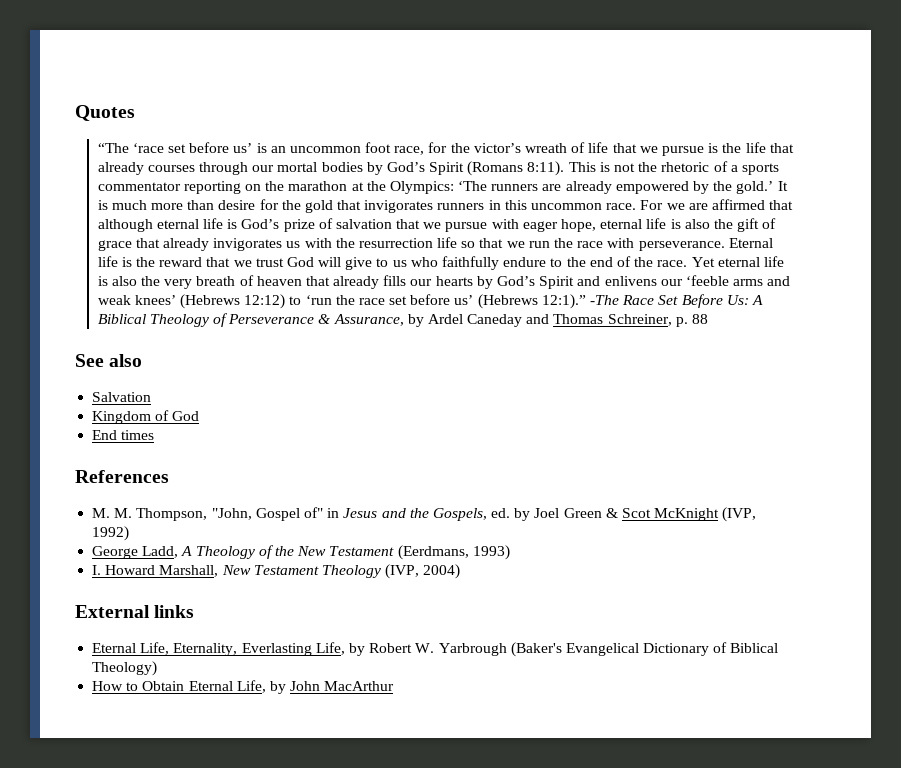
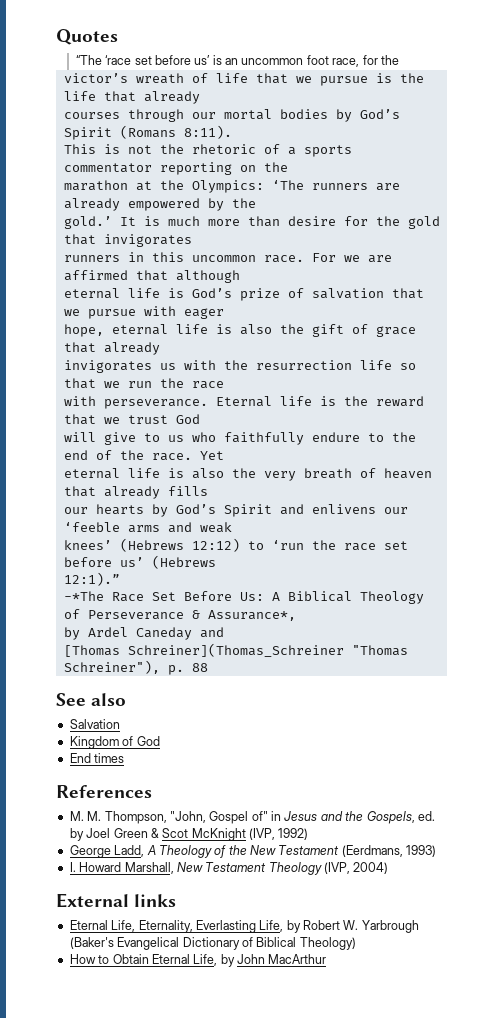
- “The ‘race set before us’ is an uncommon foot race, for the victor’s wreath of life that we pursue is the life that already courses through our mortal bodies by God’s Spirit (Romans 8:11). This is not the rhetoric of a sports commentator reporting on the marathon at the Olympics: ‘The runners are already empowered by the gold.’
+ “The ‘race set before us’ is an uncommon foot race, for the
+ victor’s wreath of life that we pursue is the life that already
+ courses through our mortal bodies by God’s Spirit (Romans 8:11).
+ This is not the rhetoric of a sports commentator reporting on the
+ marathon at the Olympics: ‘The runners are already empowered by the
+ gold.’
- It is much more than desire for the gold that invigorates runners in this uncommon race.
+ It is much more than desire for the gold that invigorates
+ runners in this uncommon race.
- For we are affirmed that although eternal life is God’s prize of salvation that we pursue with eager hope, eternal life is also the gift of grace that already invigorates us with the resurrection life so that we run the race with perseverance.
+ For we are affirmed that although
+ eternal life is God’s prize of salvation that we pursue with eager
+ hope, eternal life is also the gift of grace that already
+ invigorates us with the resurrection life so that we run the race
+ with perseverance.
- Eternal life is the reward that we trust God will give to us who faithfully endure to the end of the race.
+ Eternal life is the reward that we trust God
+ will give to us who faithfully endure to the end of the race.
- Yet eternal life is also the very breath of heaven that already fills our hearts by God’s Spirit and enlivens our ‘feeble arms and weak knees’ (Hebrews 12:12) to ‘run the race set before us’ (Hebrews 12:1).” -The Race Set Before Us: A Biblical Theology of Perseverance & Assurance, by Ardel Caneday and Thomas Schreiner, p. 88
+ Yet
+ eternal life is also the very breath of heaven that already fills
+ our hearts by God’s Spirit and enlivens our ‘feeble arms and weak
+ knees’ (Hebrews 12:12) to ‘run the race set before us’ (Hebrews
+ 12:1).”
+ -*The Race Set Before Us: A Biblical Theology of Perseverance & Assurance*,
+ by Ardel Caneday and
+ [Thomas Schreiner](Thomas_Schreiner "Thomas Schreiner"), p. 88

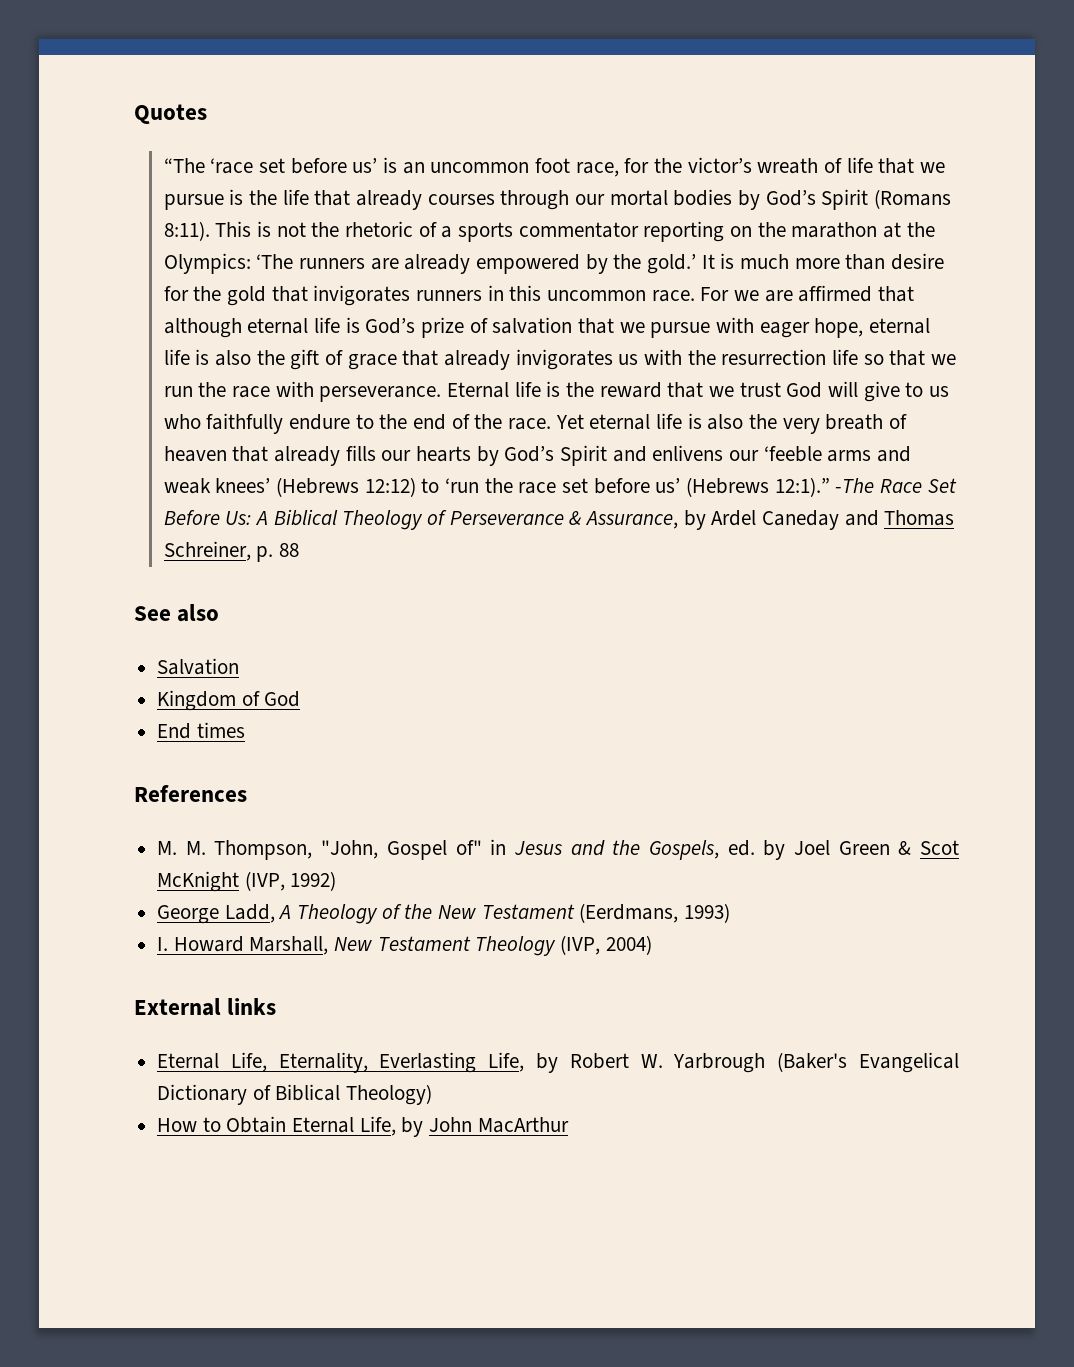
- “The ‘race set before us’ is an uncommon foot race, for the
- victor’s wreath of life that we pursue is the life that already
- courses through our mortal bodies by God’s Spirit (Romans 8:11).
- This is not the rhetoric of a sports commentator reporting on the
- marathon at the Olympics: ‘The runners are already empowered by the
- gold.’
+ “The ‘race set before us’ is an uncommon foot race, for the victor’s wreath of life that we pursue is the life that already courses through our mortal bodies by God’s Spirit (Romans 8:11). This is not the rhetoric of a sports commentator reporting on the marathon at the Olympics: ‘The runners are already empowered by the gold.’
- It is much more than desire for the gold that invigorates
- runners in this uncommon race.
+ It is much more than desire for the gold that invigorates runners in this uncommon race.
- For we are affirmed that although
- eternal life is God’s prize of salvation that we pursue with eager
- hope, eternal life is also the gift of grace that already
- invigorates us with the resurrection life so that we run the race
- with perseverance.
+ For we are affirmed that although eternal life is God’s prize of salvation that we pursue with eager hope, eternal life is also the gift of grace that already invigorates us with the resurrection life so that we run the race with perseverance.
- Eternal life is the reward that we trust God
- will give to us who faithfully endure to the end of the race.
+ Eternal life is the reward that we trust God will give to us who faithfully endure to the end of the race.
- Yet
- eternal life is also the very breath of heaven that already fills
- our hearts by God’s Spirit and enlivens our ‘feeble arms and weak
- knees’ (Hebrews 12:12) to ‘run the race set before us’ (Hebrews
- 12:1).”
- -*The Race Set Before Us: A Biblical Theology of Perseverance & Assurance*,
- by Ardel Caneday and
- [Thomas Schreiner](Thomas_Schreiner "Thomas Schreiner"), p. 88
+ Yet eternal life is also the very breath of heaven that already fills our hearts by God’s Spirit and enlivens our ‘feeble arms and weak knees’ (Hebrews 12:12) to ‘run the race set before us’ (Hebrews 12:1).” -The Race Set Before Us: A Biblical Theology of Perseverance & Assurance, by Ardel Caneday and Thomas Schreiner, p. 88

